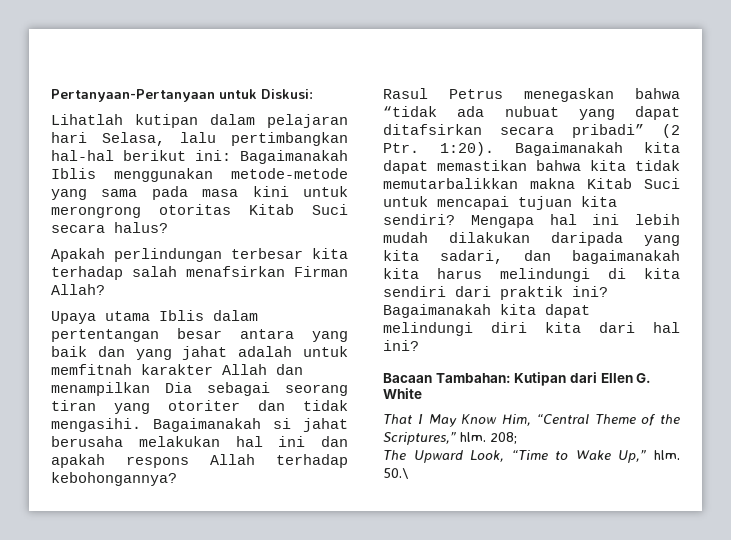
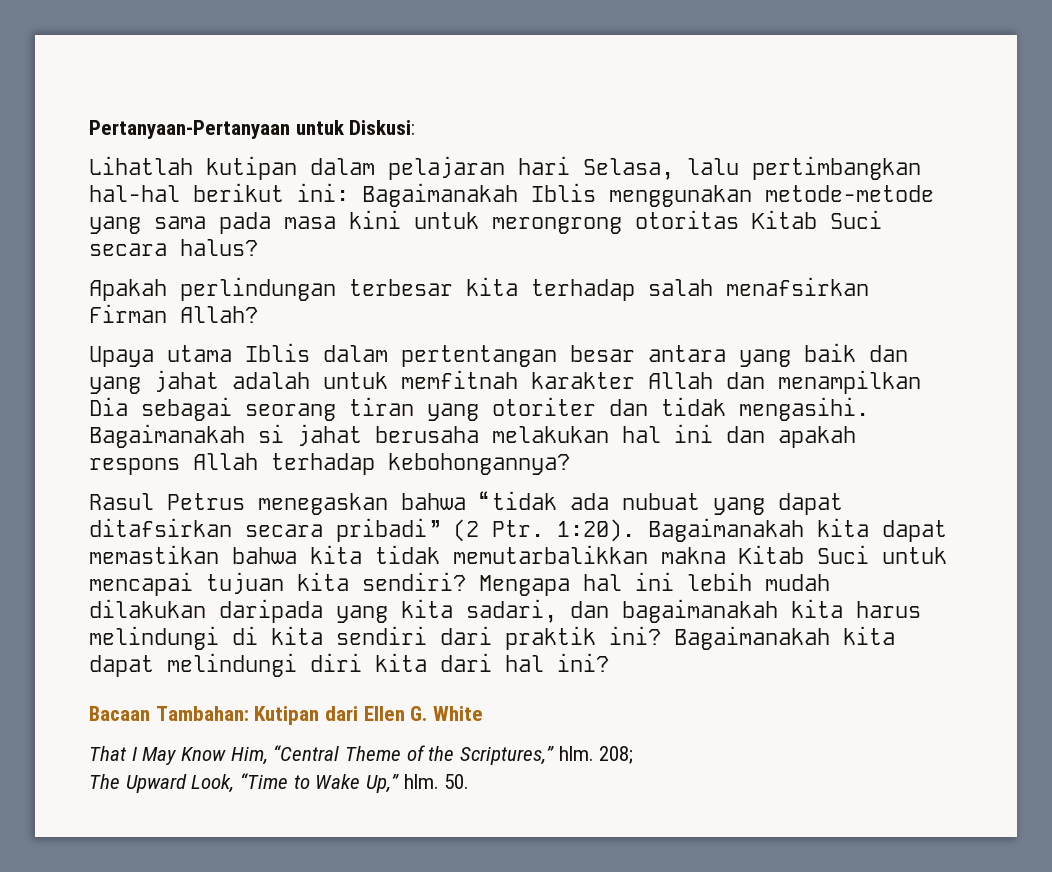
- 50.\
+ 50.

